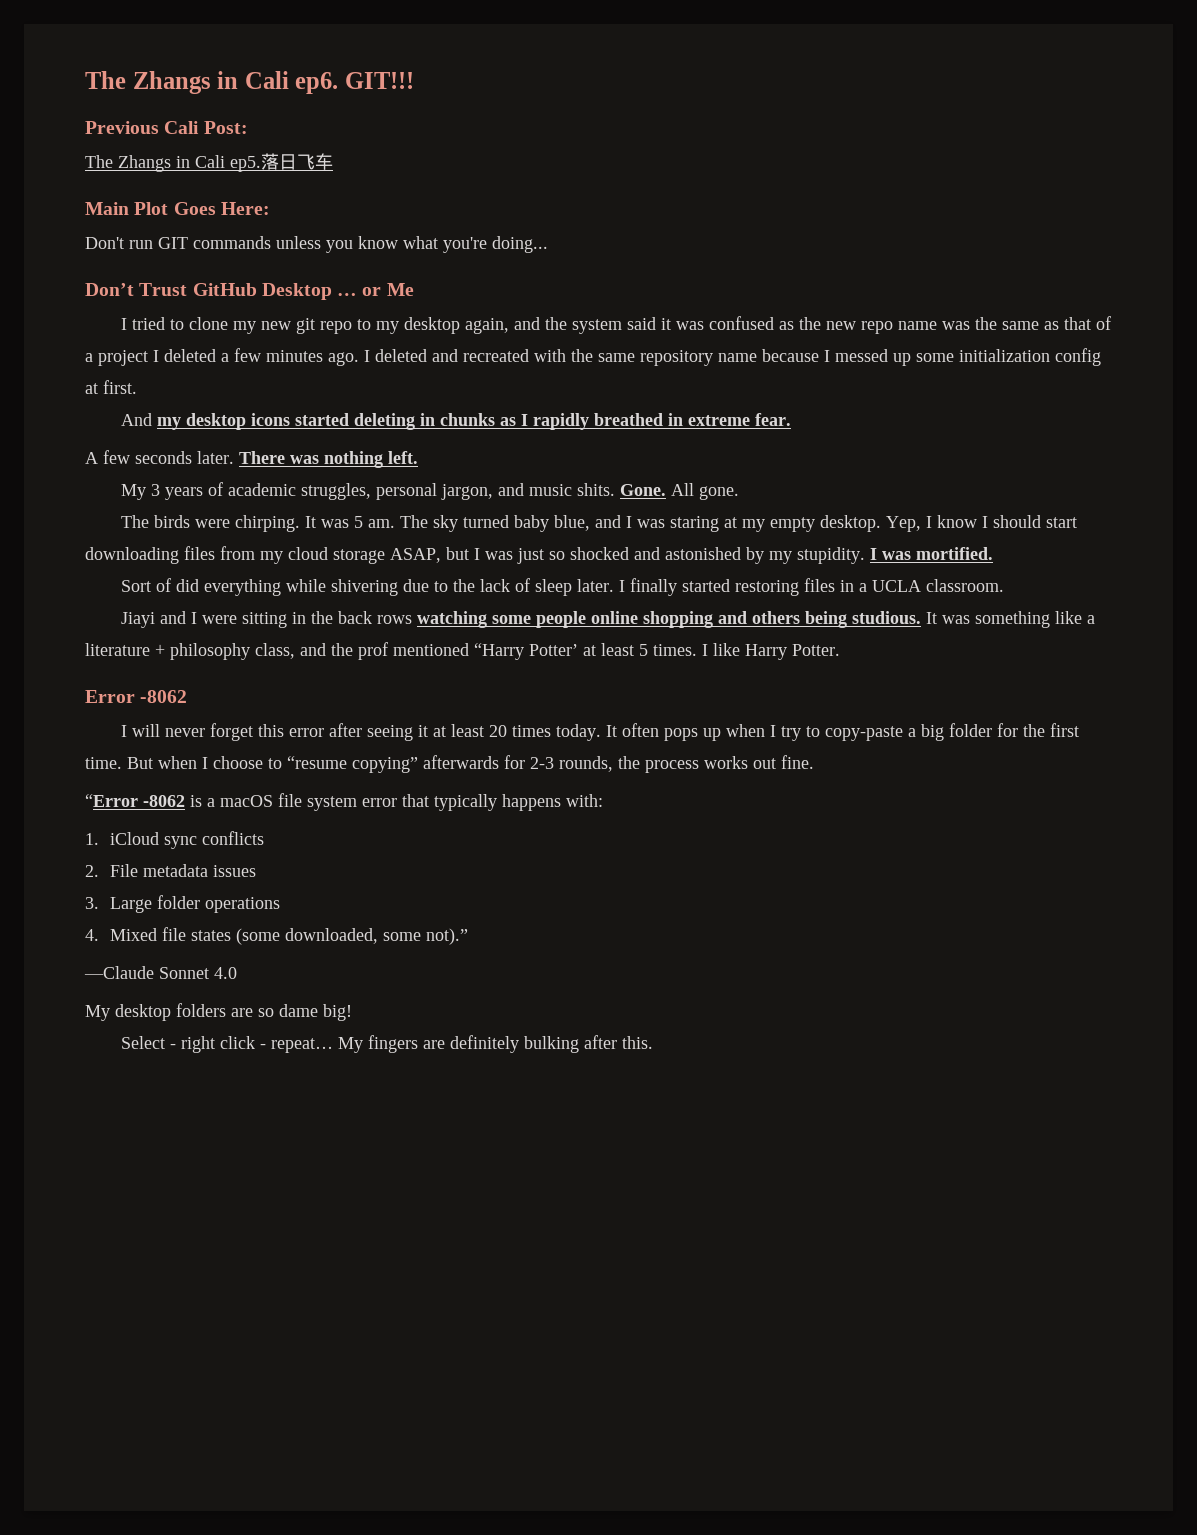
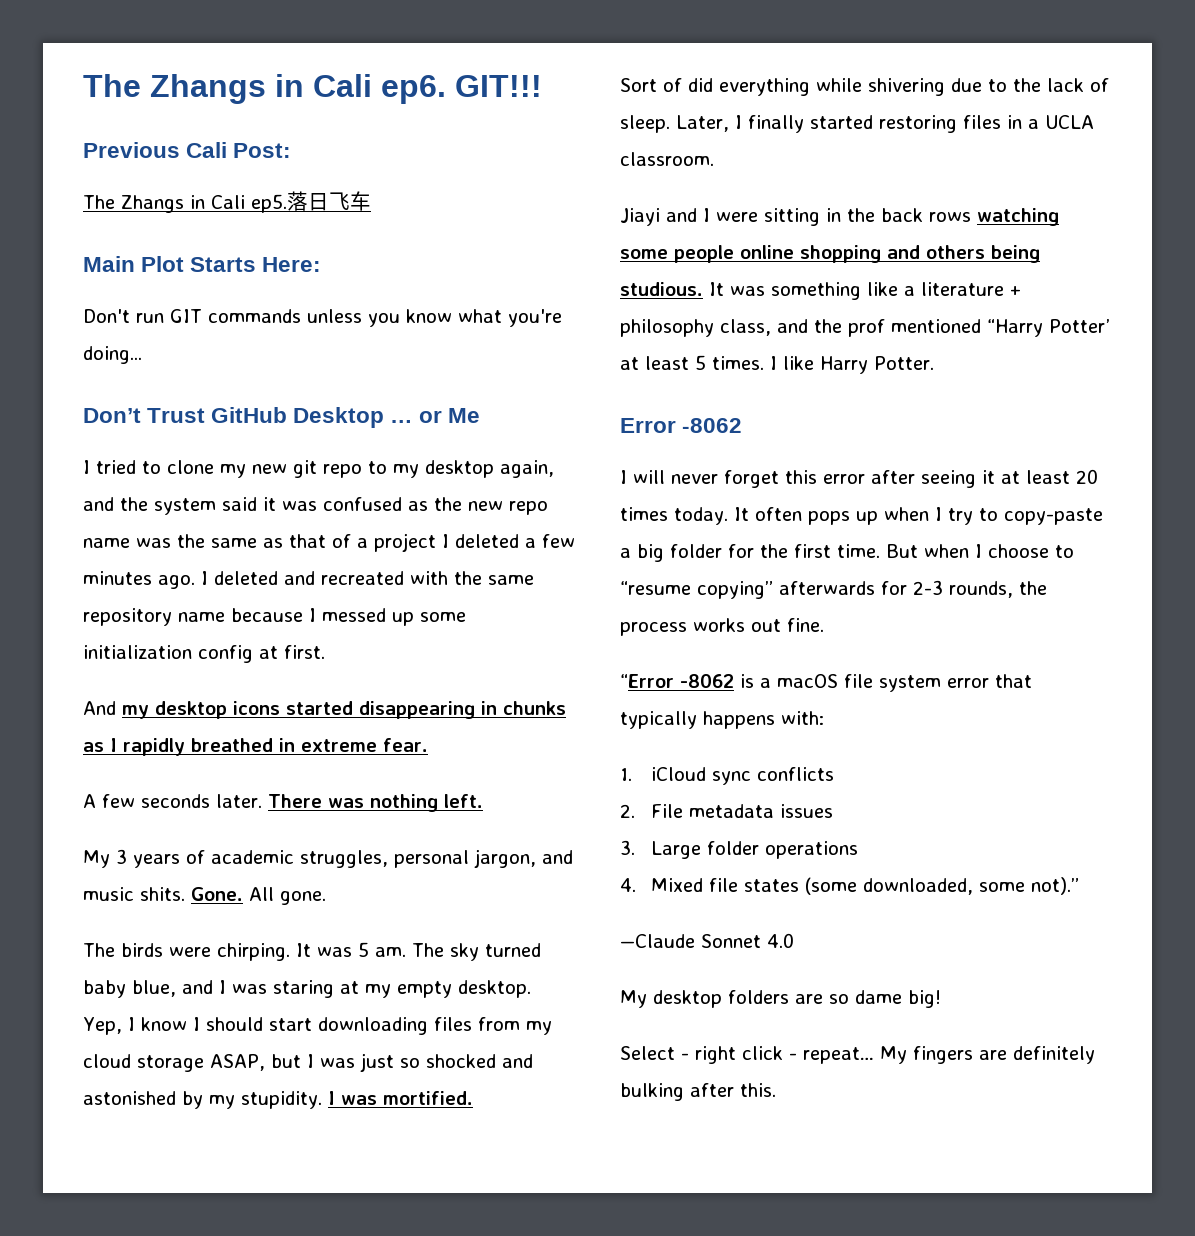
- Main Plot Goes Here:
+ Main Plot Starts Here:
- And my desktop icons started deleting in chunks as I rapidly breathed in extreme fear.
+ And my desktop icons started disappearing in chunks as I rapidly breathed in extreme fear.
- Sort of did everything while shivering due to the lack of sleep later. I finally started restoring files in a UCLA classroom.
+ Sort of did everything while shivering due to the lack of sleep. Later, I finally started restoring files in a UCLA classroom.

